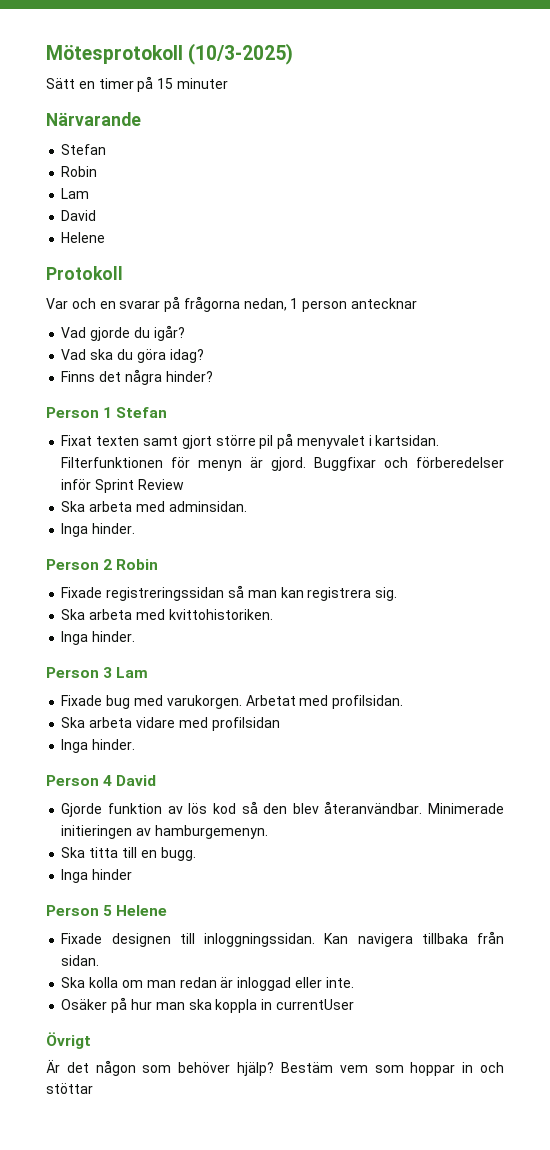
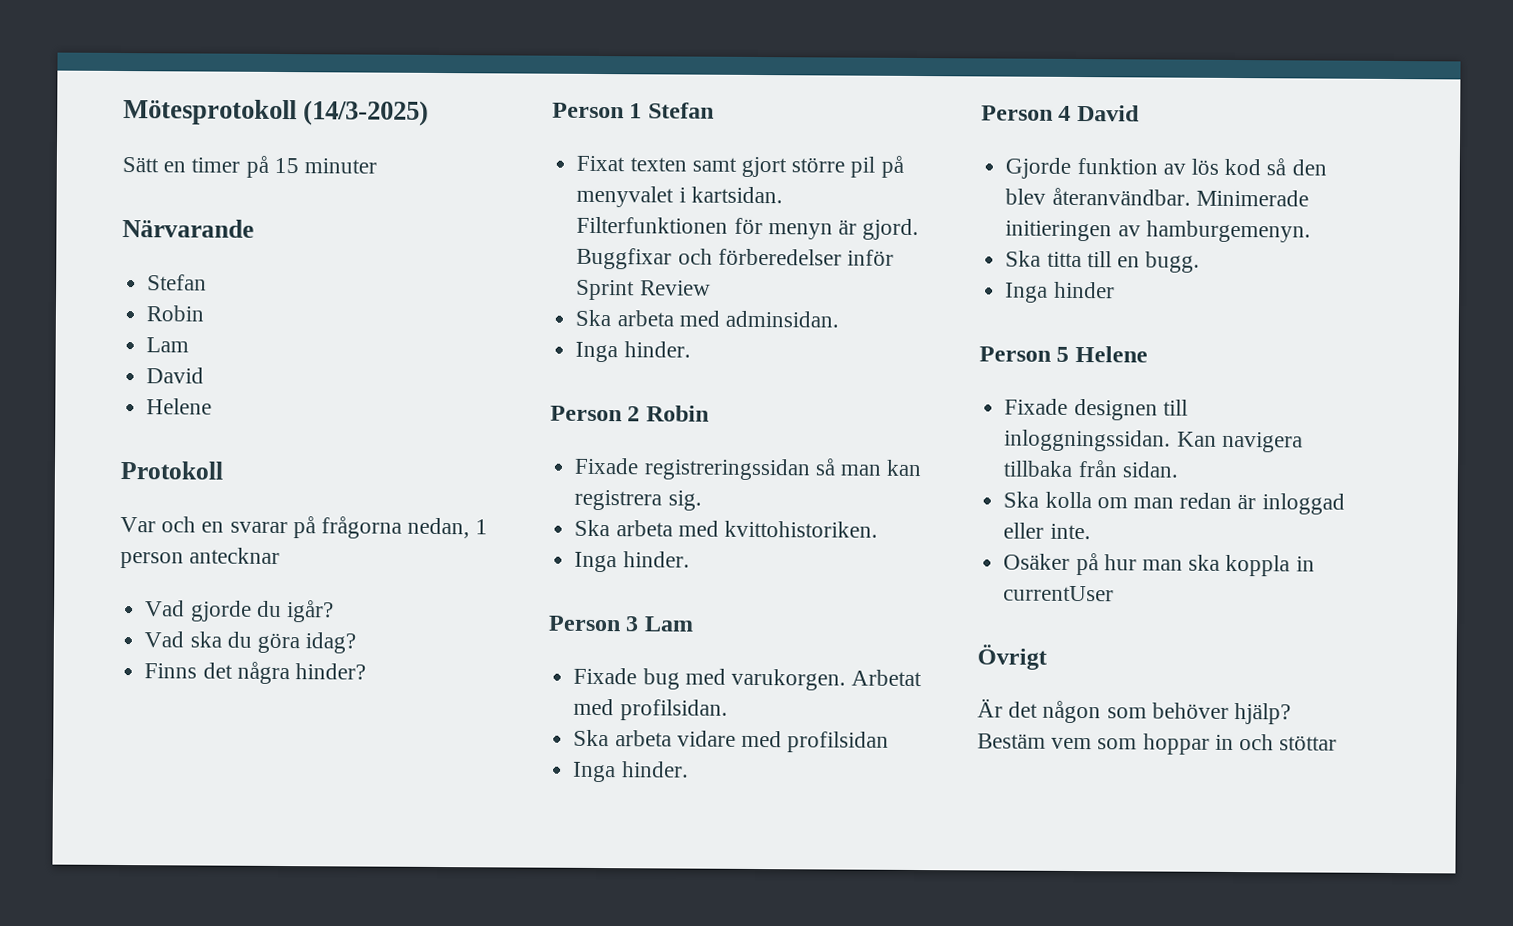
- Mötesprotokoll (10/3-2025)
+ Mötesprotokoll (14/3-2025)

